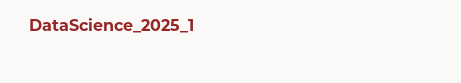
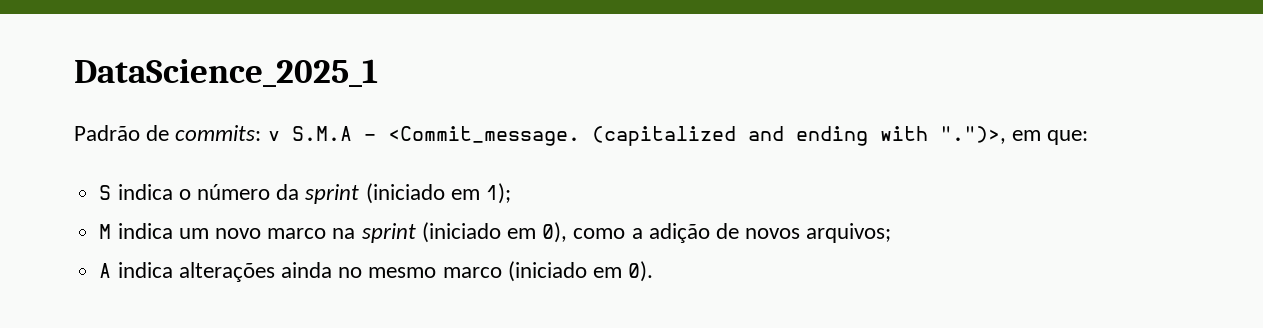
+ Padrão de commits: v S.M.A - <Commit_message. (capitalized and ending with ".")>, em que:
+ S indica o número da sprint (iniciado em 1);
+ M indica um novo marco na sprint (iniciado em 0), como a adição de novos arquivos;
+ A indica alterações ainda no mesmo marco (iniciado em 0).

